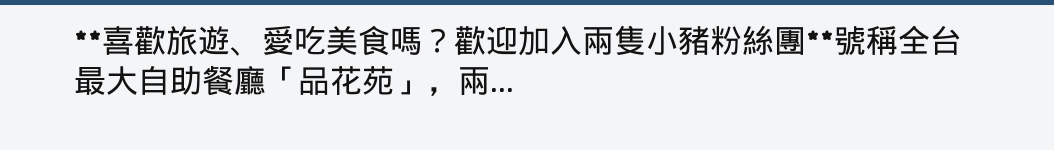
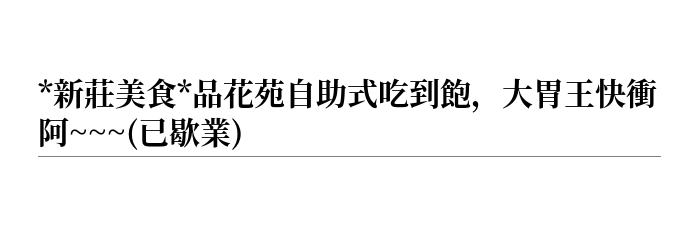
- **喜歡旅遊、愛吃美食嗎？歡迎加入兩隻小豬粉絲團**號稱全台最大自助餐廳「品花苑」，兩...
+ *新莊美食*品花苑自助式吃到飽，大胃王快衝阿~~~(已歇業)

